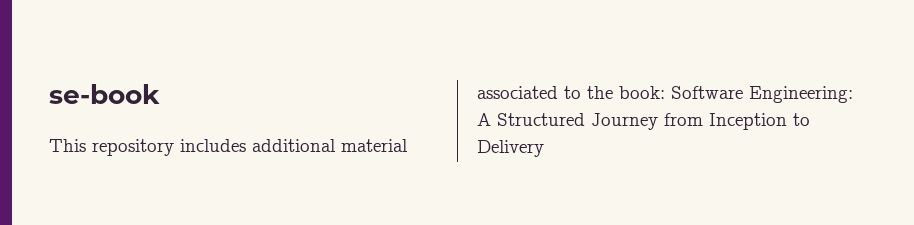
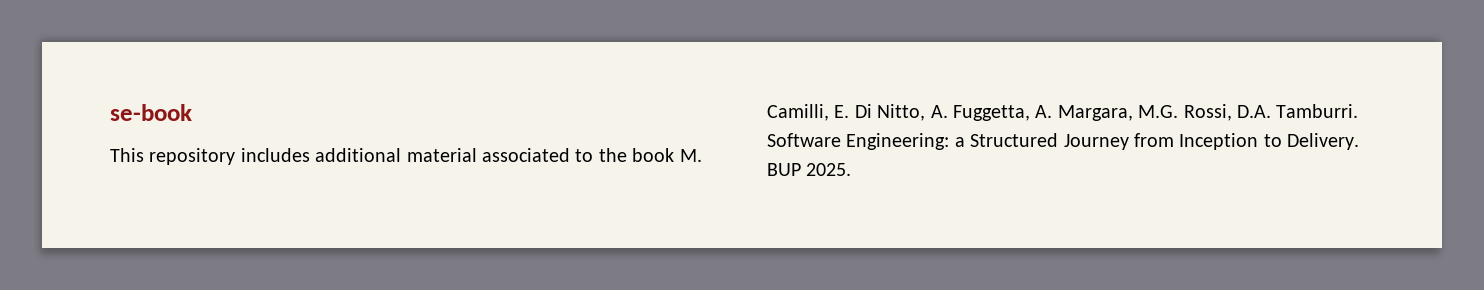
- This repository includes additional material associated to the book: Software Engineering: A Structured Journey from Inception to Delivery
+ This repository includes additional material associated to the book M. Camilli, E. Di Nitto, A. Fuggetta, A. Margara, M.G. Rossi, D.A. Tamburri. Software Engineering: a Structured Journey from Inception to Delivery. BUP 2025.

